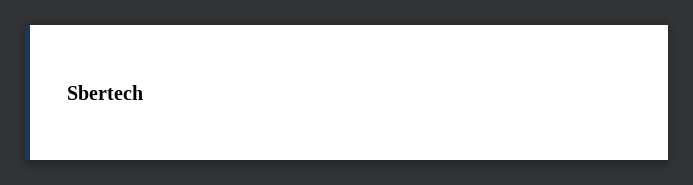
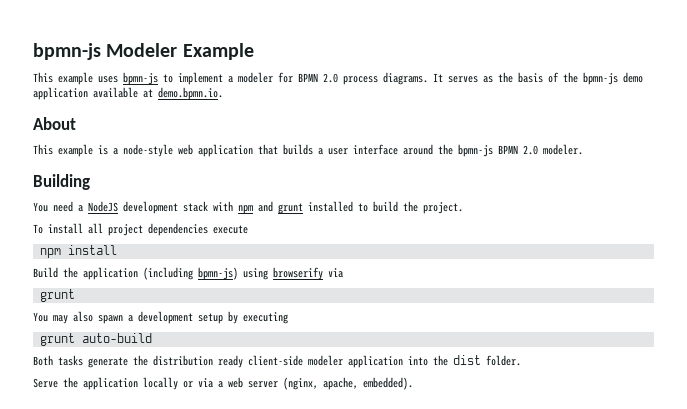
- Sbertech
+ bpmn-js Modeler Example
+ This example uses bpmn-js to implement a modeler for BPMN 2.0 process diagrams. It serves as the basis of the bpmn-js demo application available at demo.bpmn.io.
+ About
+ This example is a node-style web application that builds a user interface around the bpmn-js BPMN 2.0 modeler.
+ Building
+ You need a NodeJS development stack with npm and grunt installed to build the project.
+ To install all project dependencies execute
+ npm install
+ Build the application (including bpmn-js) using browserify via
+ grunt
+ You may also spawn a development setup by executing
+ grunt auto-build
+ Both tasks generate the distribution ready client-side modeler application into the dist folder.
+ Serve the application locally or via a web server (nginx, apache, embedded).

